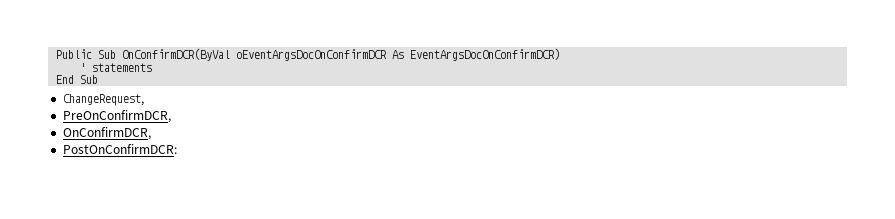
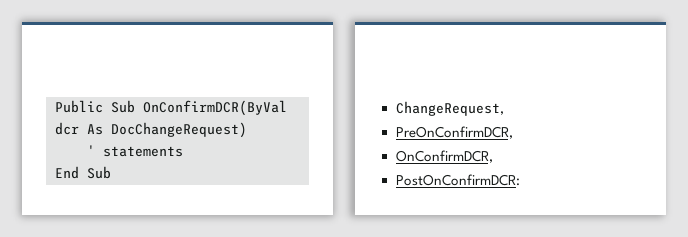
- Public Sub OnConfirmDCR(ByVal oEventArgsDocOnConfirmDCR As EventArgsDocOnConfirmDCR)
+ Public Sub OnConfirmDCR(ByVal dcr As DocChangeRequest)

